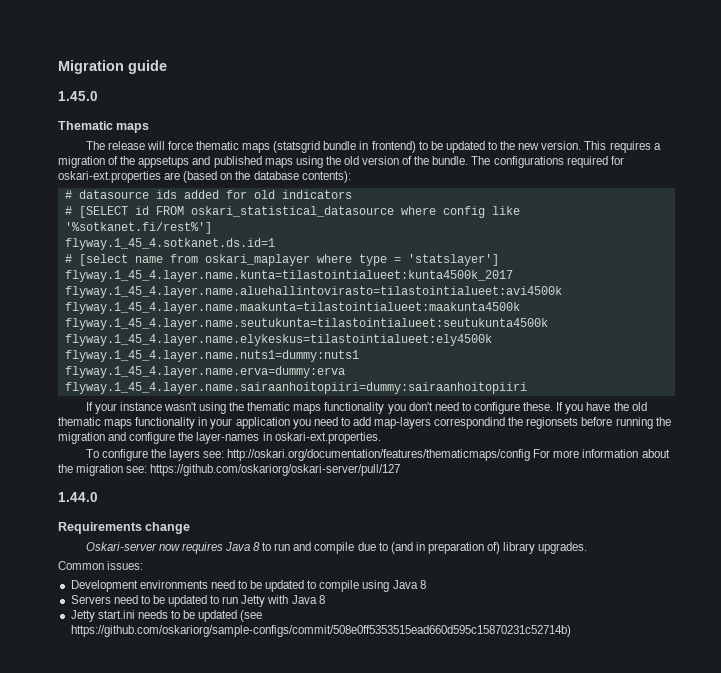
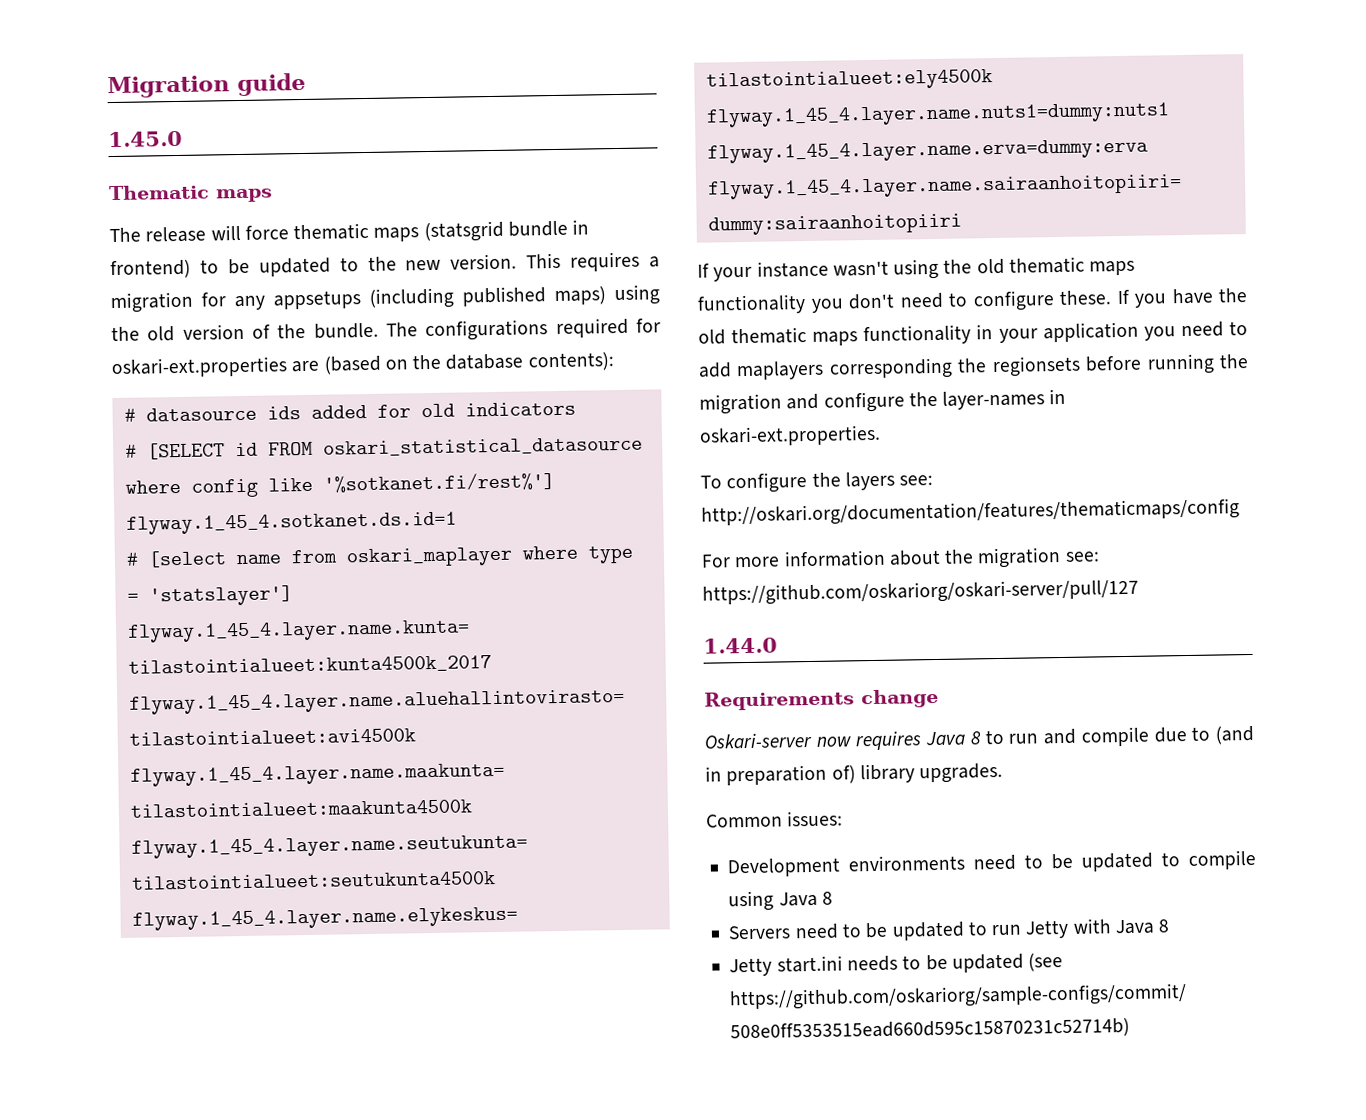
- This requires a migration of the appsetups and published maps using the old version of the bundle.
+ This requires a migration for any appsetups (including published maps) using the old version of the bundle.
- If your instance wasn't using the thematic maps functionality you don't need to configure these.
+ If your instance wasn't using the old thematic maps functionality you don't need to configure these.
- If you have the old thematic maps functionality in your application you need to add map-layers correspondind the regionsets before running the migration and configure the layer-names in oskari-ext.properties.
+ If you have the old thematic maps functionality in your application you need to add maplayers corresponding the regionsets before running the migration and configure the layer-names in oskari-ext.properties.
- To configure the layers see: http://oskari.org/documentation/features/thematicmaps/config For more information about the migration see: https://github.com/oskariorg/oskari-server/pull/127
+ To configure the layers see: http://oskari.org/documentation/features/thematicmaps/config
+ For more information about the migration see: https://github.com/oskariorg/oskari-server/pull/127

